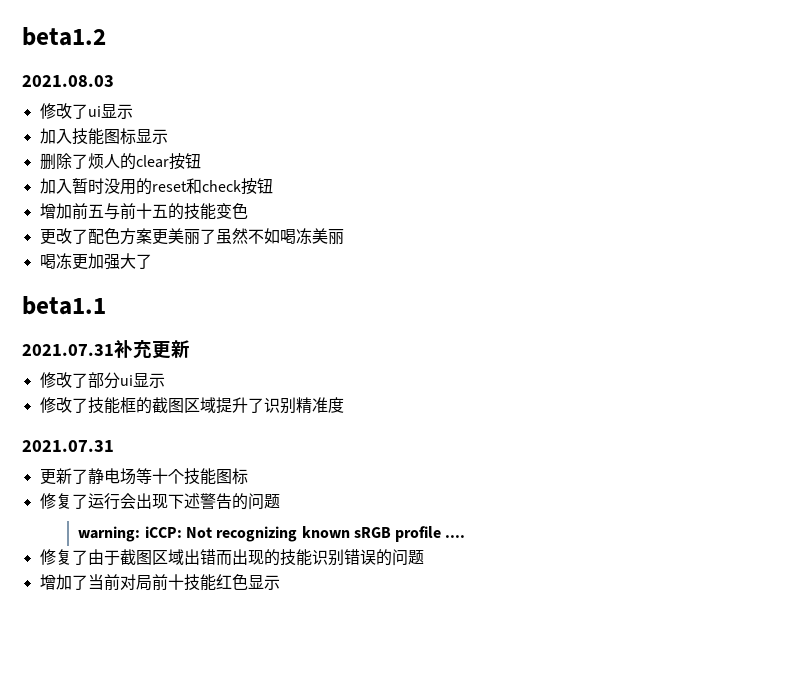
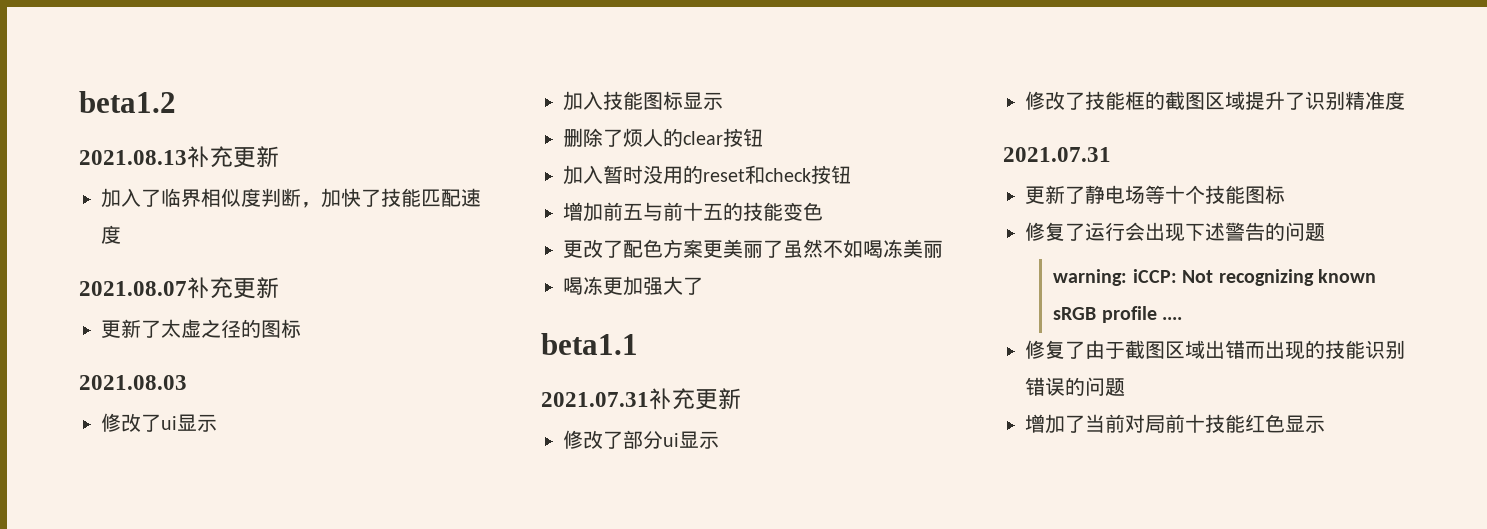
+ 2021.08.13补充更新
+ 加入了临界相似度判断，加快了技能匹配速度
+ 2021.08.07补充更新
+ 更新了太虚之径的图标

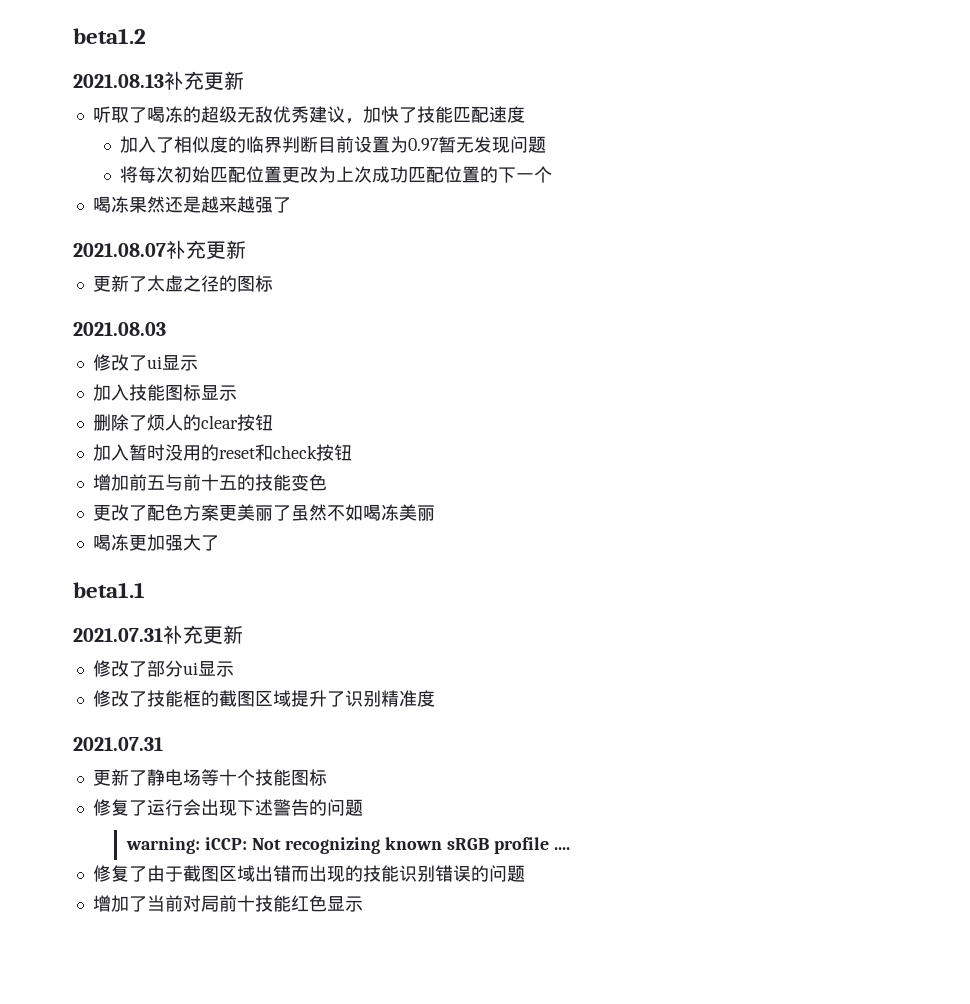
- 加入了临界相似度判断，加快了技能匹配速度
+ 听取了喝冻的超级无敌优秀建议，加快了技能匹配速度
+ 加入了相似度的临界判断目前设置为0.97暂无发现问题
+ 将每次初始匹配位置更改为上次成功匹配位置的下一个
+ 喝冻果然还是越来越强了

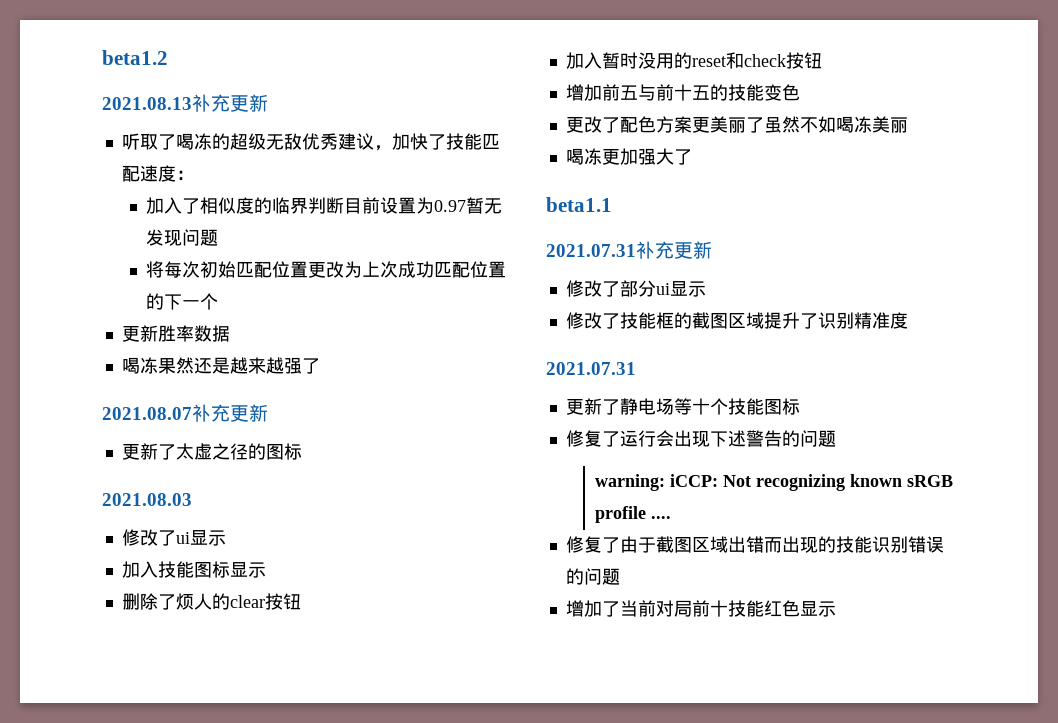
- 听取了喝冻的超级无敌优秀建议，加快了技能匹配速度
+ 听取了喝冻的超级无敌优秀建议，加快了技能匹配速度：
+ 更新胜率数据

